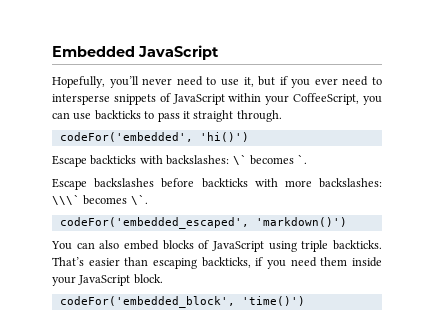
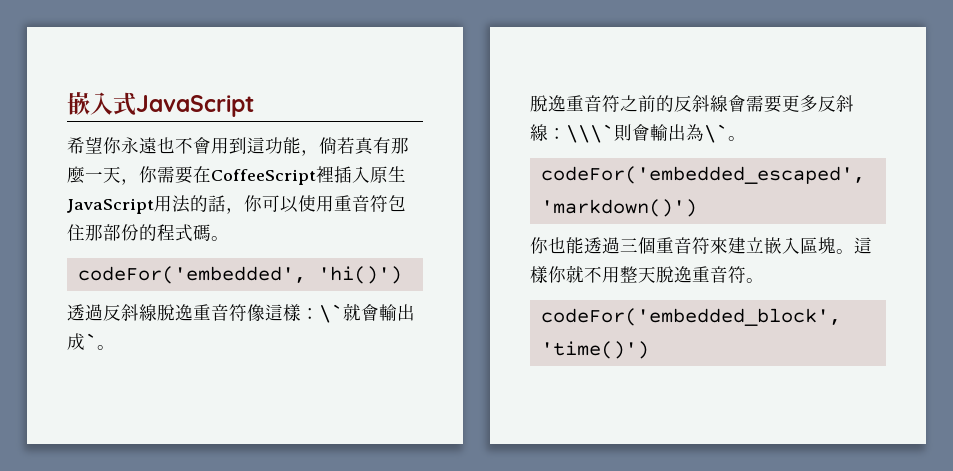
- Embedded JavaScript
+ 嵌入式JavaScript
- Hopefully, you’ll never need to use it, but if you ever need to intersperse snippets of JavaScript within your CoffeeScript, you can use backticks to pass it straight through.
+ 希望你永遠也不會用到這功能，倘若真有那麼一天，你需要在CoffeeScript裡插入原生JavaScript用法的話，你可以使用重音符包住那部份的程式碼。
  codeFor('embedded', 'hi()')
- Escape backticks with backslashes: \` becomes `.
- Escape backslashes before backticks with more backslashes: \\\` becomes \`.
+ 透過反斜線脫逸重音符像這樣：\`就會輸出成`。
+ 脫逸重音符之前的反斜線會需要更多反斜線：\\\`則會輸出為\`。
  codeFor('embedded_escaped', 'markdown()')
- You can also embed blocks of JavaScript using triple backticks. That’s easier than escaping backticks, if you need them inside your JavaScript block.
+ 你也能透過三個重音符來建立嵌入區塊。這樣你就不用整天脫逸重音符。

